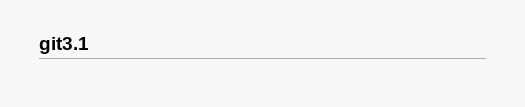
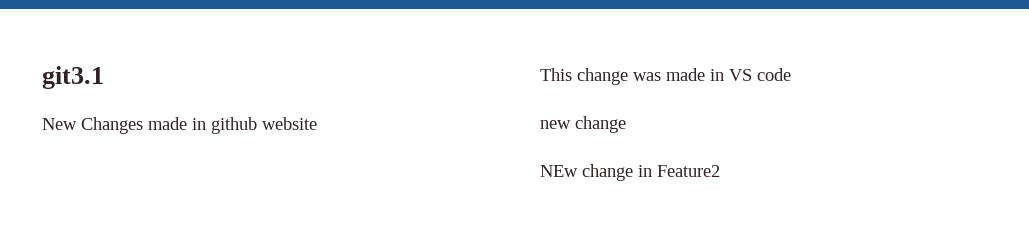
+ New Changes made in github website
+ This change was made in VS code
+ new change
+ NEw change in Feature2

